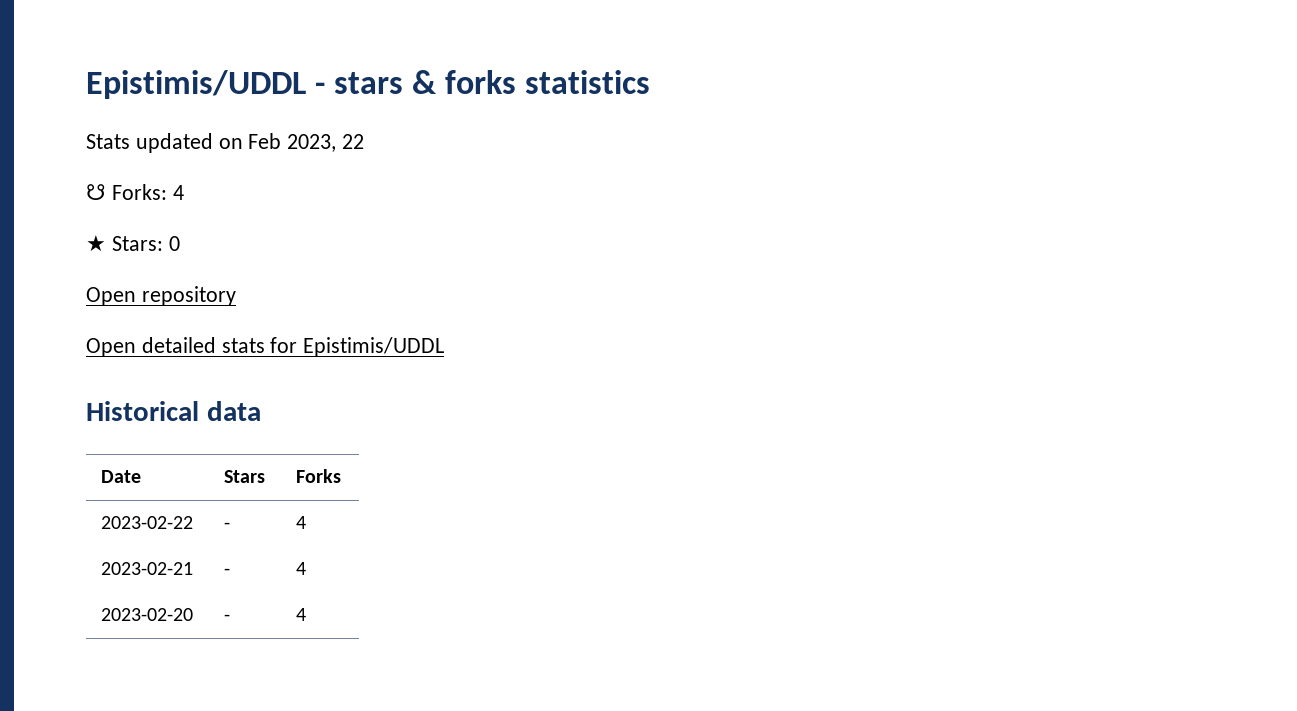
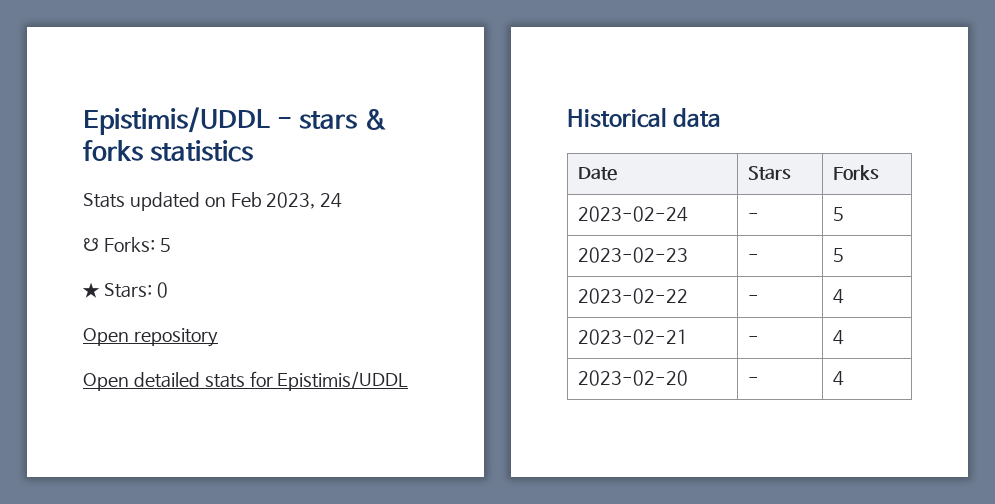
- Stats updated on Feb 2023, 22
+ Stats updated on Feb 2023, 24
- ☋ Forks: 4
+ ☋ Forks: 5
+ 2023-02-24 | - | 5
+ 2023-02-23 | - | 5

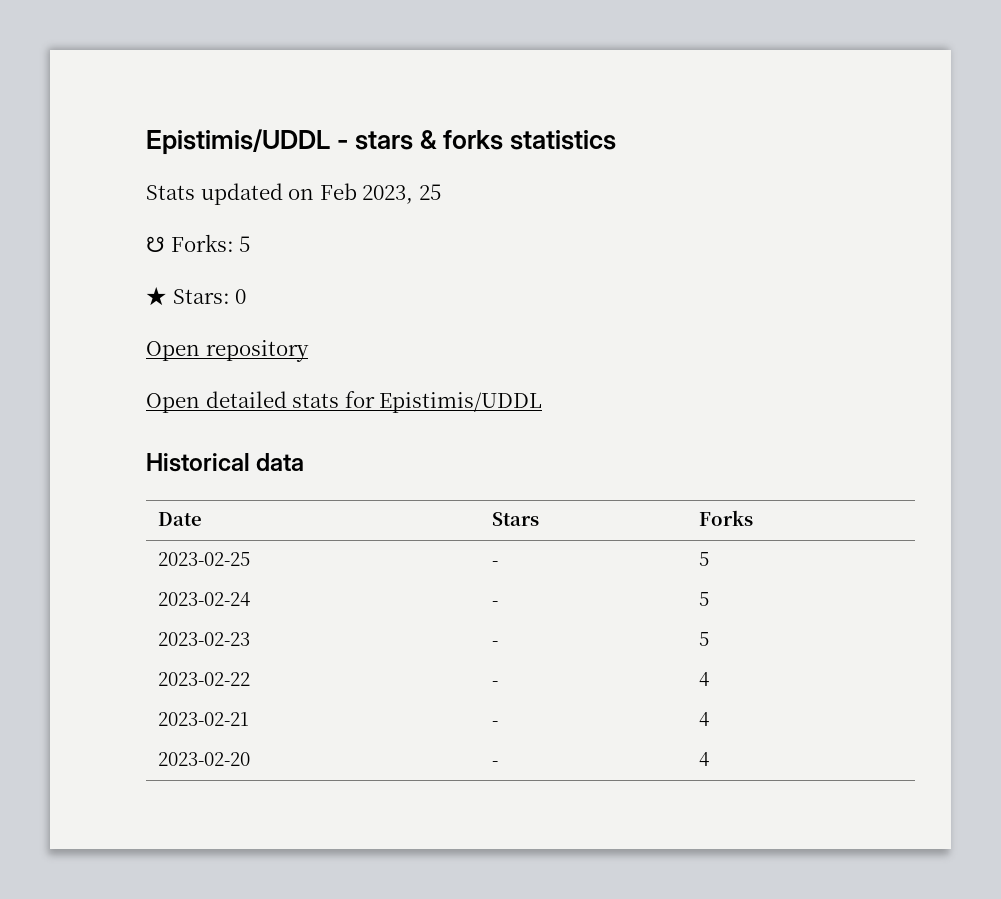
- Stats updated on Feb 2023, 24
+ Stats updated on Feb 2023, 25
+ 2023-02-25 | - | 5

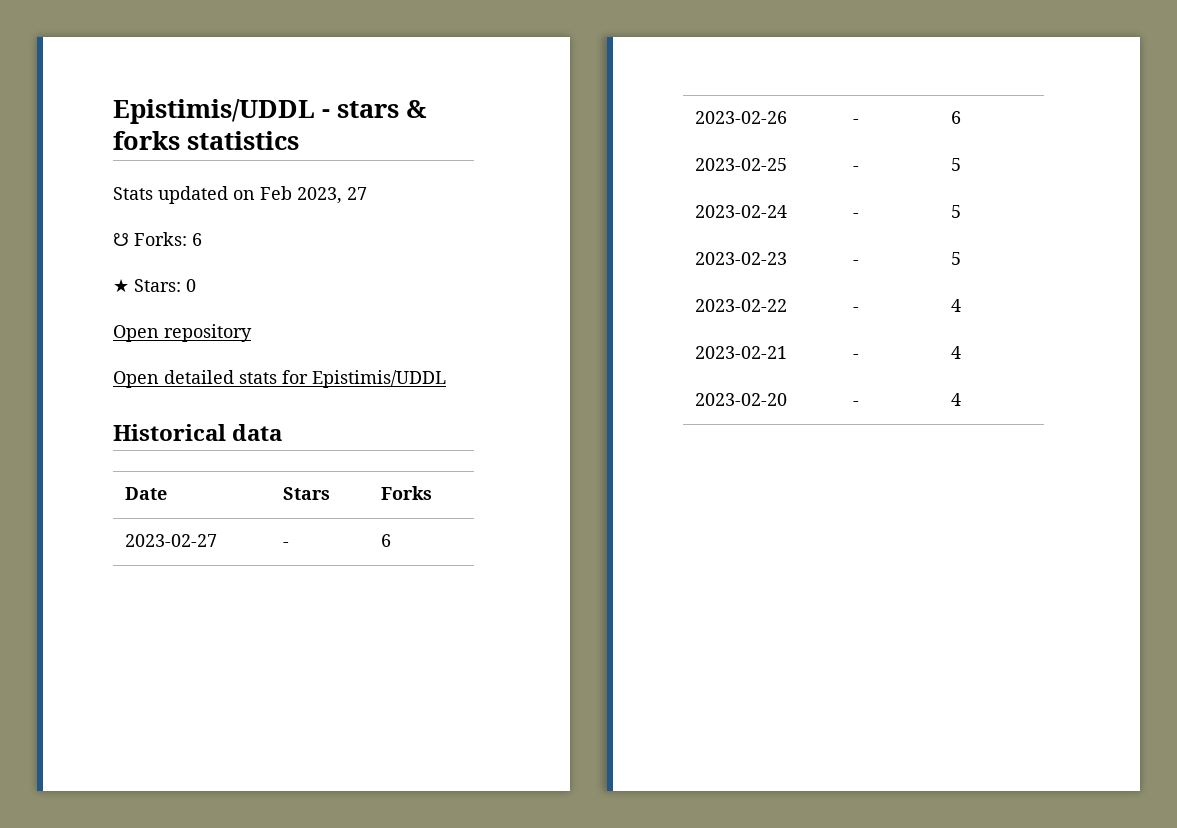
- Stats updated on Feb 2023, 25
+ Stats updated on Feb 2023, 27
- ☋ Forks: 5
+ ☋ Forks: 6
+ 2023-02-27 | - | 6
+ 2023-02-26 | - | 6

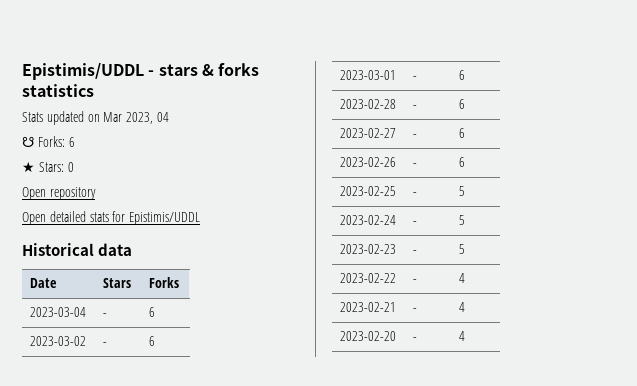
- Stats updated on Feb 2023, 27
+ Stats updated on Mar 2023, 04
+ 2023-03-04 | - | 6
+ 2023-03-02 | - | 6
+ 2023-03-01 | - | 6
+ 2023-02-28 | - | 6

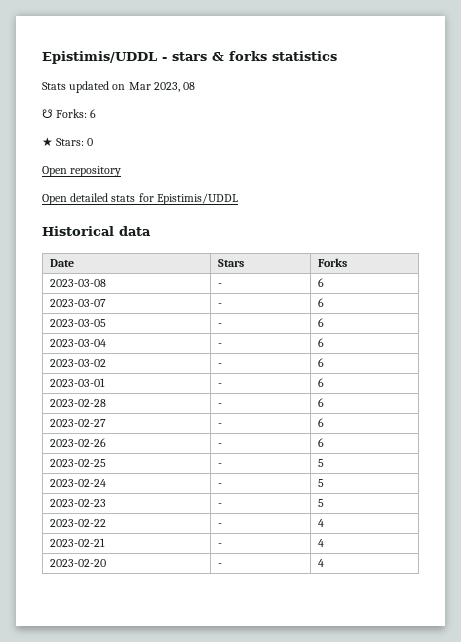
- Stats updated on Mar 2023, 04
+ Stats updated on Mar 2023, 08
+ 2023-03-08 | - | 6
+ 2023-03-07 | - | 6
+ 2023-03-05 | - | 6

